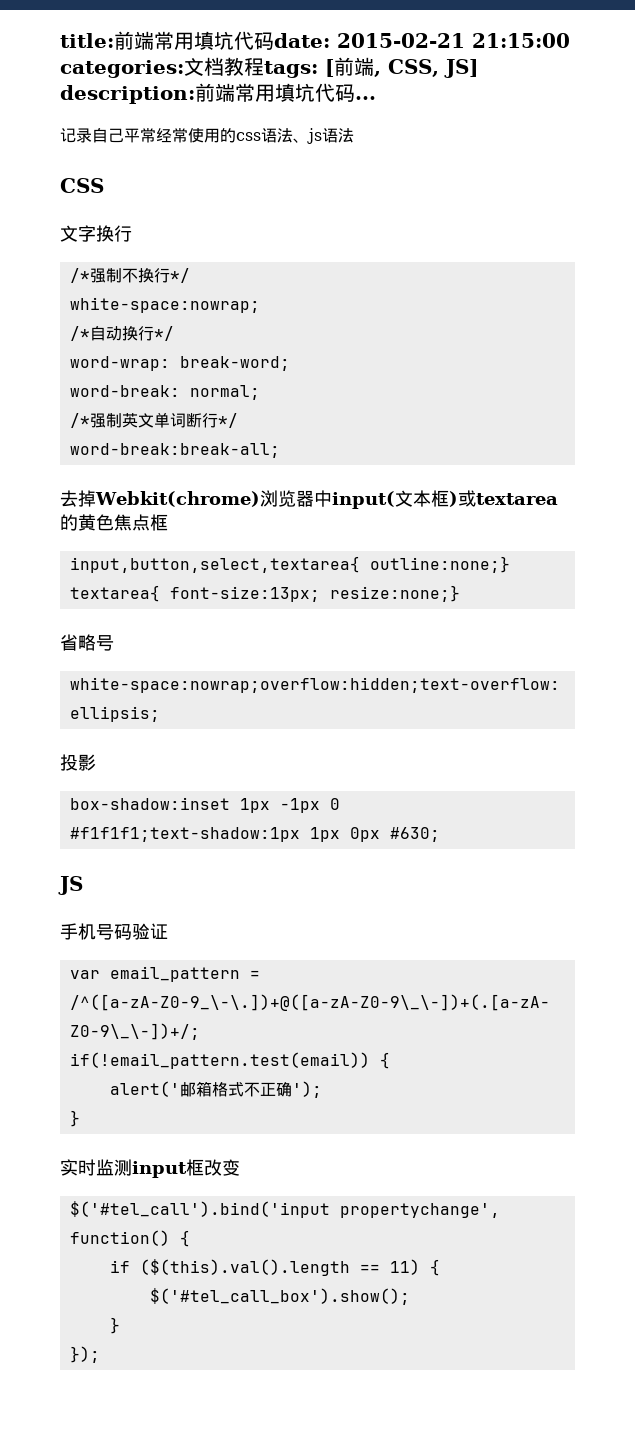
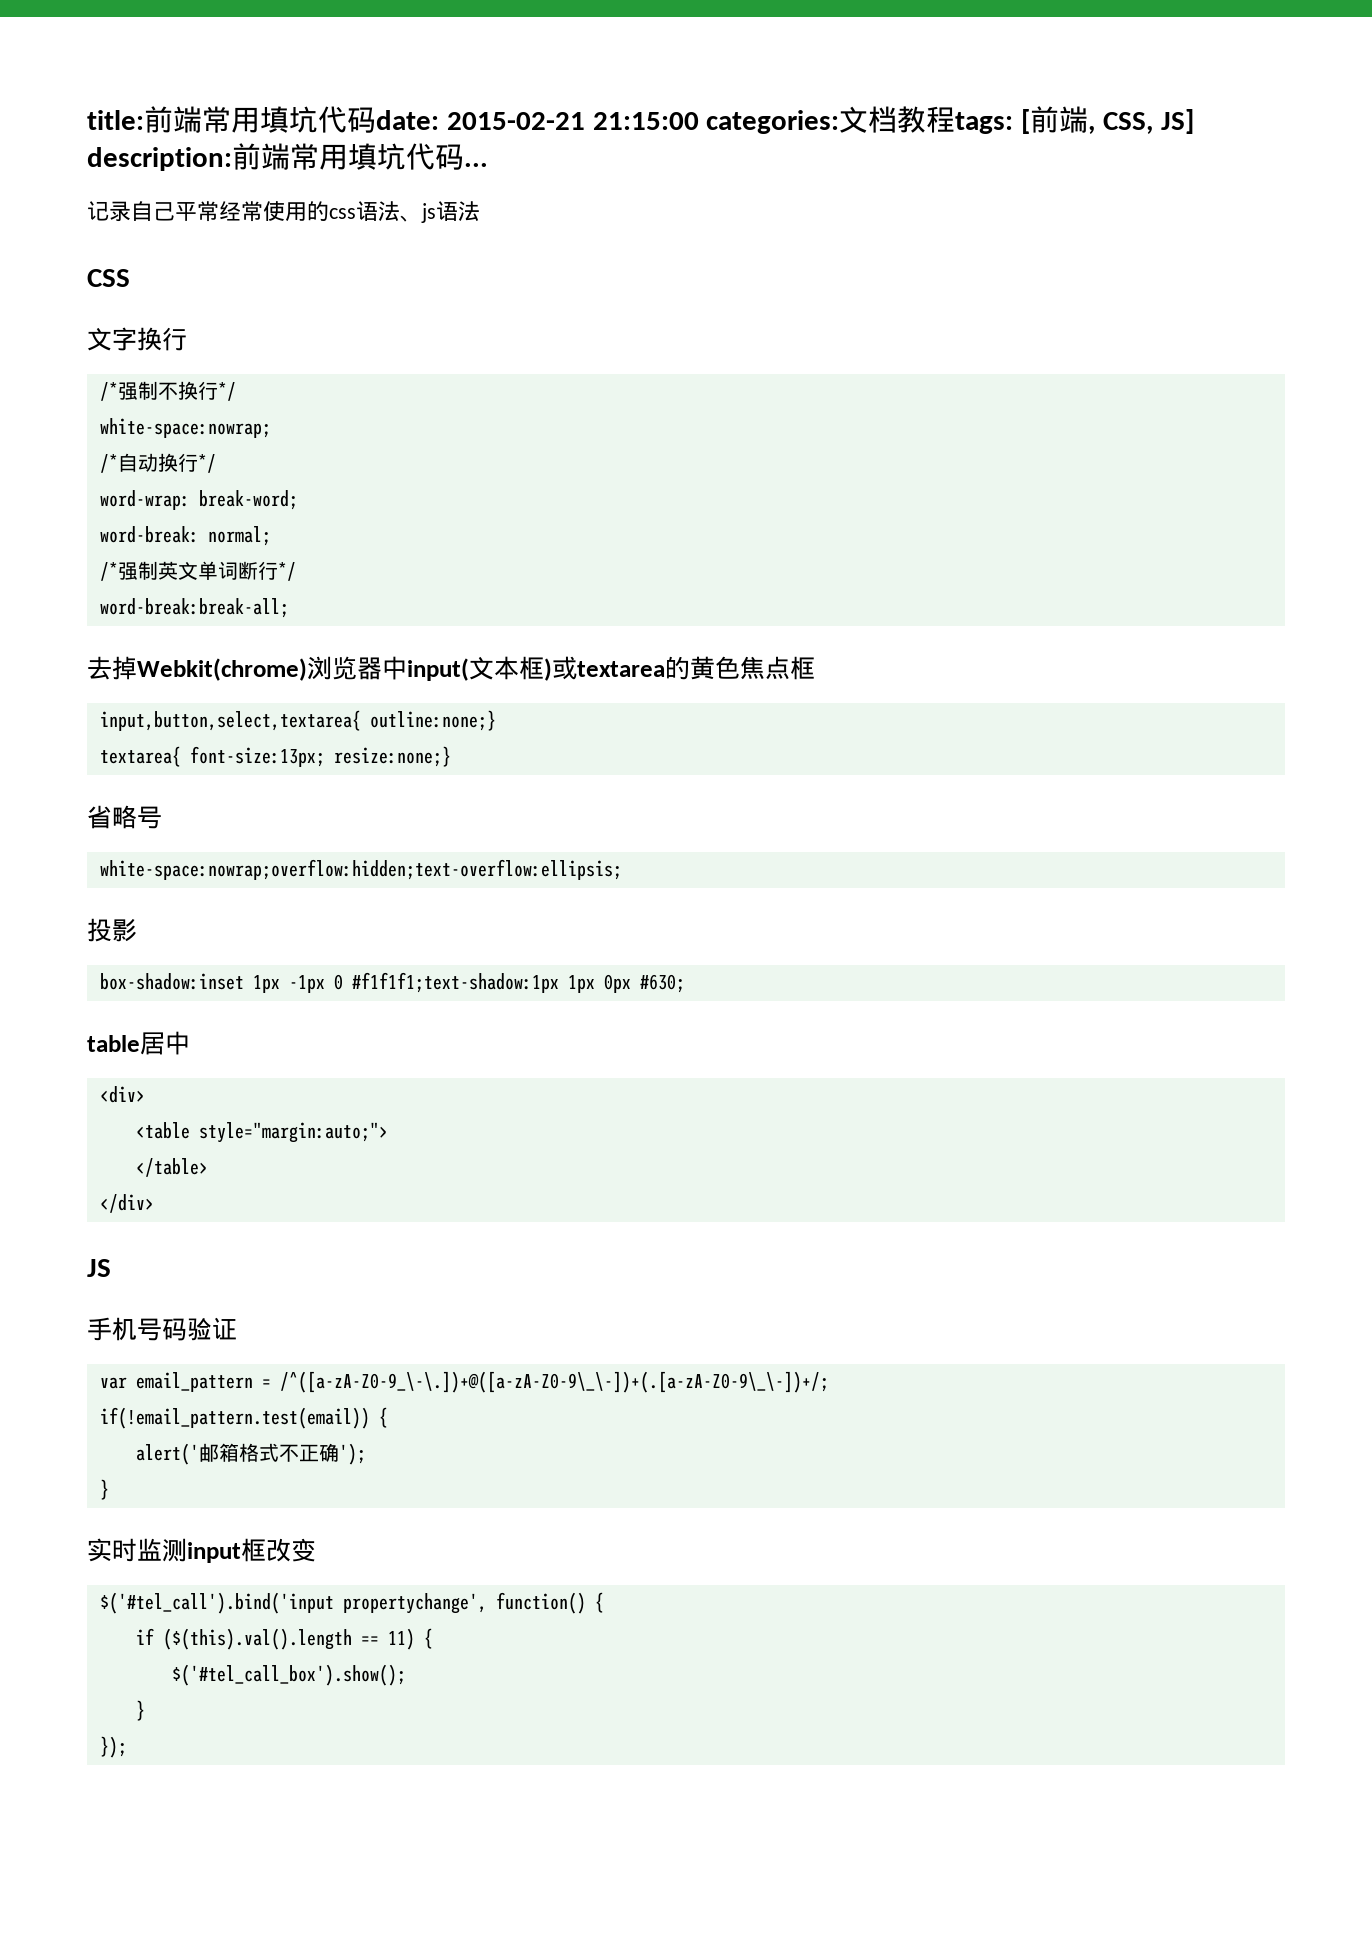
+ table居中
+ <div>
+ <table style="margin:auto;">
+ </table>
+ </div>

